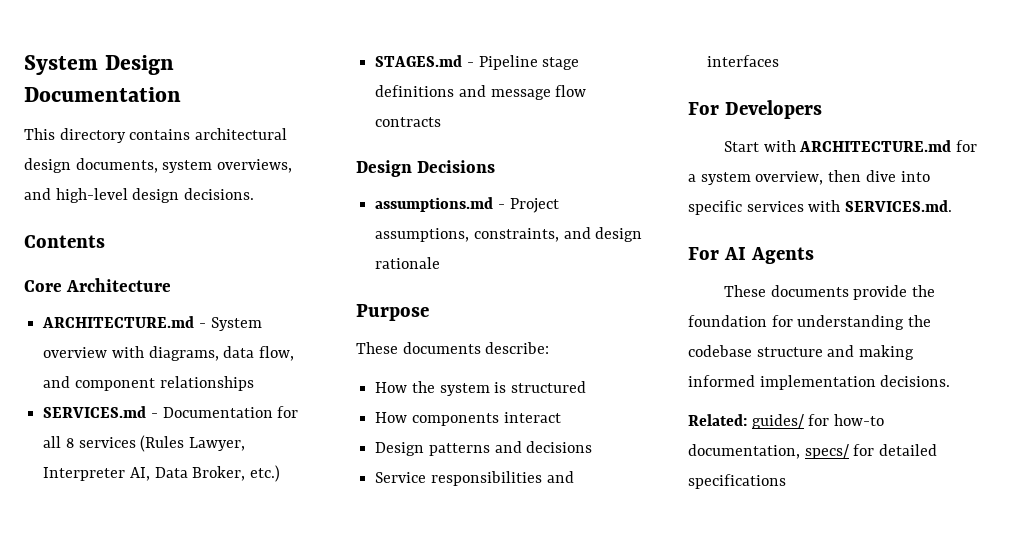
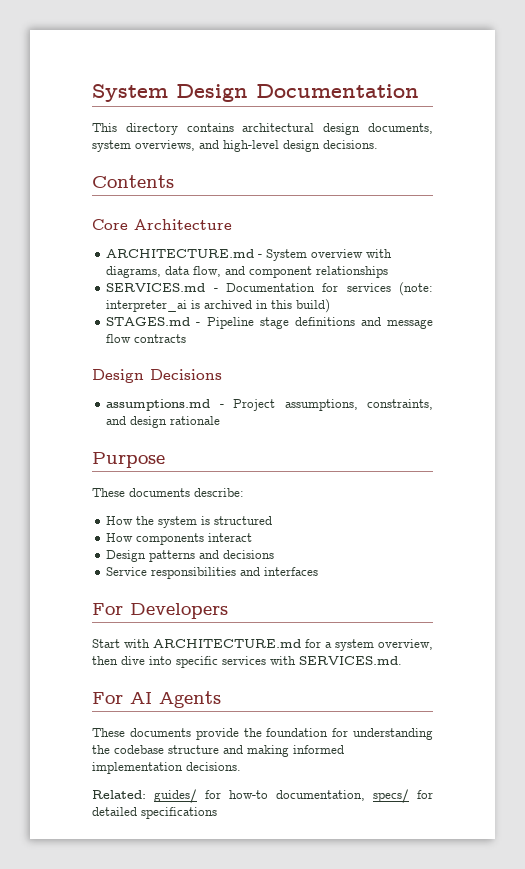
- SERVICES.md - Documentation for all 8 services (Rules Lawyer, Interpreter AI, Data Broker, etc.)
+ SERVICES.md - Documentation for services (note: interpreter_ai is archived in this build)

